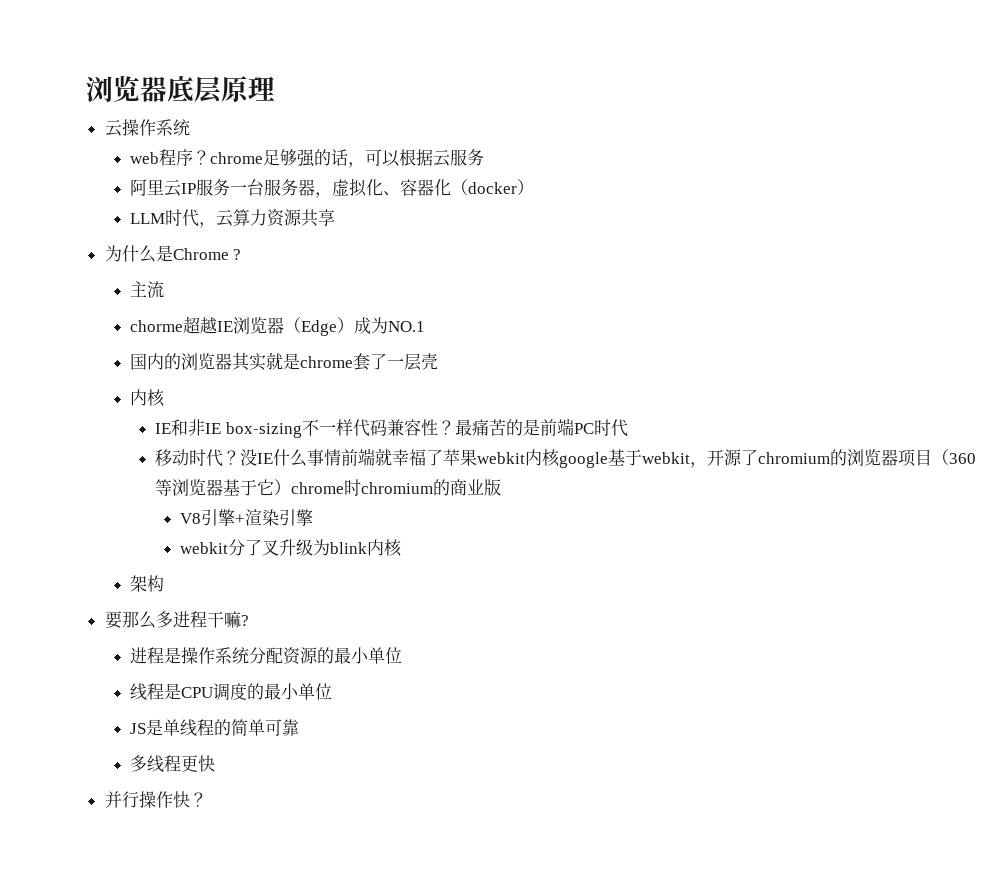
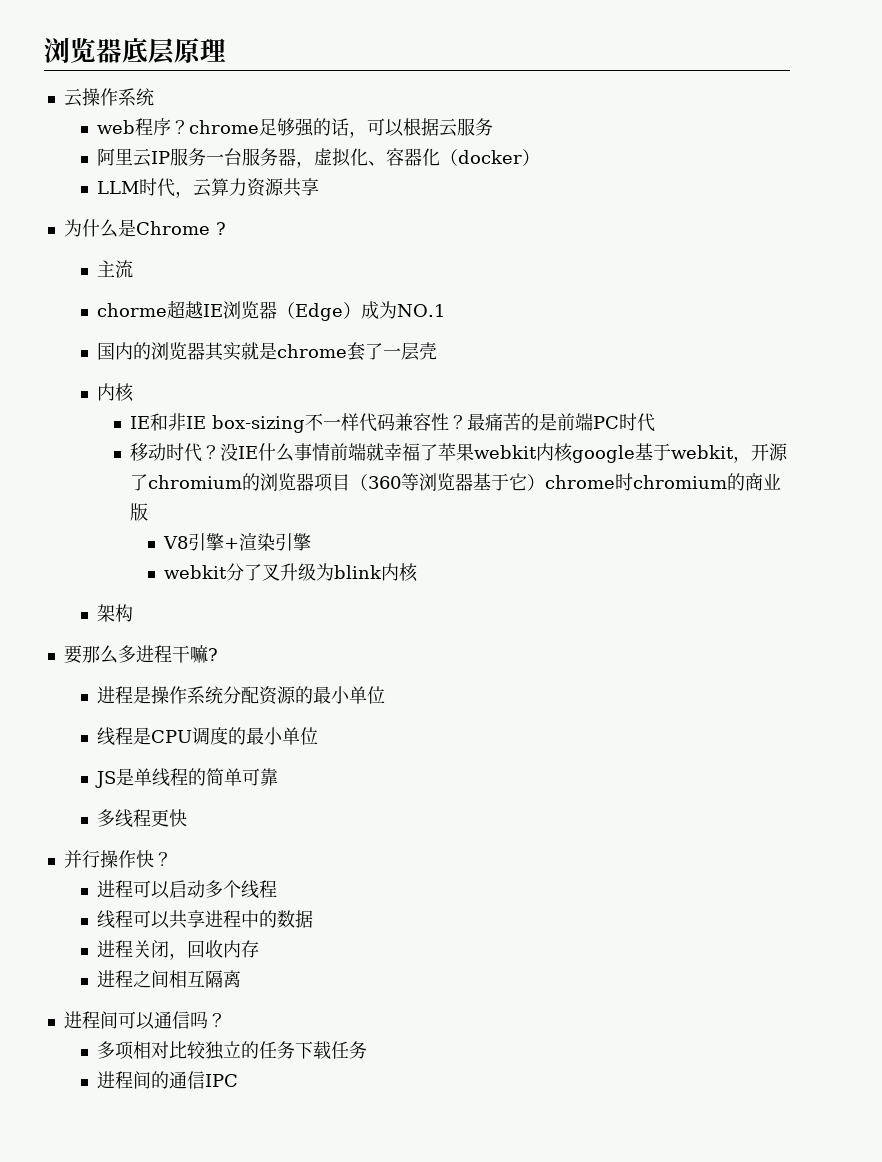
+ 进程可以启动多个线程
+ 线程可以共享进程中的数据
+ 进程关闭，回收内存
+ 进程之间相互隔离
+ 进程间可以通信吗？
+ 多项相对比较独立的任务下载任务
+ 进程间的通信IPC

